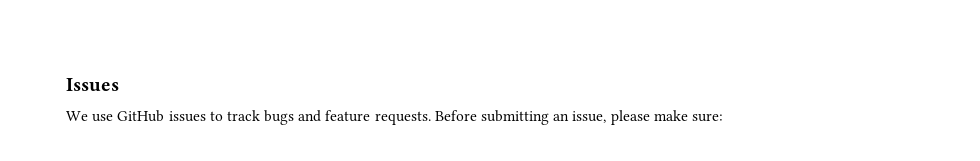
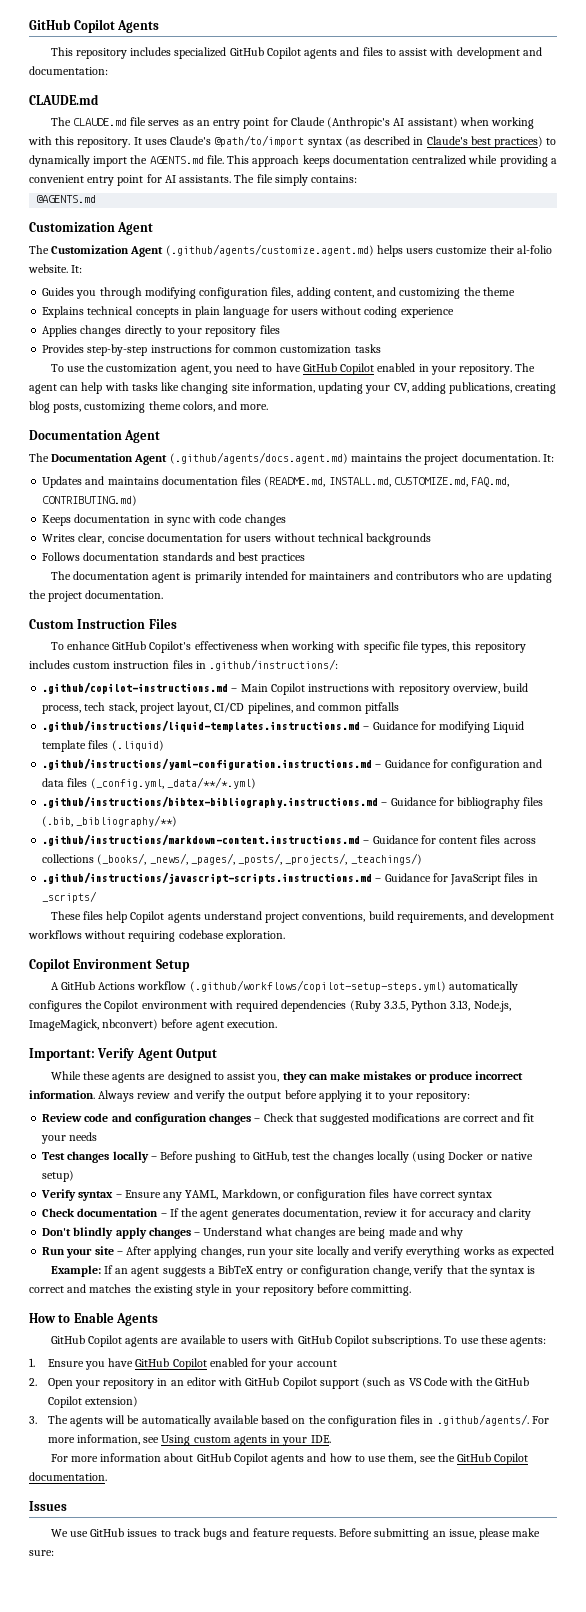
+ GitHub Copilot Agents
+ This repository includes specialized GitHub Copilot agents and files to assist with development and documentation:
+ CLAUDE.md
+ The CLAUDE.md file serves as an entry point for Claude (Anthropic's AI assistant) when working with this repository. It uses Claude's @path/to/import syntax (as described in Claude's best practices) to dynamically import the AGENTS.md file. This approach keeps documentation centralized while providing a convenient entry point for AI assistants. The file simply contains:
+ @AGENTS.md
+ Customization Agent
+ The Customization Agent (.github/agents/customize.agent.md) helps users customize their al-folio website. It:
+ Guides you through modifying configuration files, adding content, and customizing the theme
+ Explains technical concepts in plain language for users without coding experience
+ Applies changes directly to your repository files
+ Provides step-by-step instructions for common customization tasks
+ To use the customization agent, you need to have GitHub Copilot enabled in your repository. The agent can help with tasks like changing site information, updating your CV, adding publications, creating blog posts, customizing theme colors, and more.
+ Documentation Agent
+ The Documentation Agent (.github/agents/docs.agent.md) maintains the project documentation. It:
+ Updates and maintains documentation files (README.md, INSTALL.md, CUSTOMIZE.md, FAQ.md, CONTRIBUTING.md)
+ Keeps documentation in sync with code changes
+ Writes clear, concise documentation for users without technical backgrounds
+ Follows documentation standards and best practices
+ The documentation agent is primarily intended for maintainers and contributors who are updating the project documentation.
+ Custom Instruction Files
+ To enhance GitHub Copilot's effectiveness when working with specific file types, this repository includes custom instruction files in .github/instructions/:
+ .github/copilot-instructions.md – Main Copilot instructions with repository overview, build process, tech stack, project layout, CI/CD pipelines, and common pitfalls
+ .github/instructions/liquid-templates.instructions.md – Guidance for modifying Liquid template files (.liquid)
+ .github/instructions/yaml-configuration.instructions.md – Guidance for configuration and data files (_config.yml, _data/**/*.yml)
+ .github/instructions/bibtex-bibliography.instructions.md – Guidance for bibliography files (.bib, _bibliography/**)
+ .github/instructions/markdown-content.instructions.md – Guidance for content files across collections (_books/, _news/, _pages/, _posts/, _projects/, _teachings/)
+ .github/instructions/javascript-scripts.instructions.md – Guidance for JavaScript files in _scripts/
+ These files help Copilot agents understand project conventions, build requirements, and development workflows without requiring codebase exploration.
+ Copilot Environment Setup
+ A GitHub Actions workflow (.github/workflows/copilot-setup-steps.yml) automatically configures the Copilot environment with required dependencies (Ruby 3.3.5, Python 3.13, Node.js, ImageMagick, nbconvert) before agent execution.
+ Important: Verify Agent Output
+ While these agents are designed to assist you, they can make mistakes or produce incorrect information. Always review and verify the output before applying it to your repository:
+ Review code and configuration changes – Check that suggested modifications are correct and fit your needs
+ Test changes locally – Before pushing to GitHub, test the changes locally (using Docker or native setup)
+ Verify syntax – Ensure any YAML, Markdown, or configuration files have correct syntax
+ Check documentation – If the agent generates documentation, review it for accuracy and clarity
+ Don't blindly apply changes – Understand what changes are being made and why
+ Run your site – After applying changes, run your site locally and verify everything works as expected
+ Example: If an agent suggests a BibTeX entry or configuration change, verify that the syntax is correct and matches the existing style in your repository before committing.
+ How to Enable Agents
+ GitHub Copilot agents are available to users with GitHub Copilot subscriptions. To use these agents:
+ 1. Ensure you have GitHub Copilot enabled for your account
+ 2. Open your repository in an editor with GitHub Copilot support (such as VS Code with the GitHub Copilot extension)
+ 3. The agents will be automatically available based on the configuration files in .github/agents/. For more information, see Using custom agents in your IDE.
+ For more information about GitHub Copilot agents and how to use them, see the GitHub Copilot documentation.

